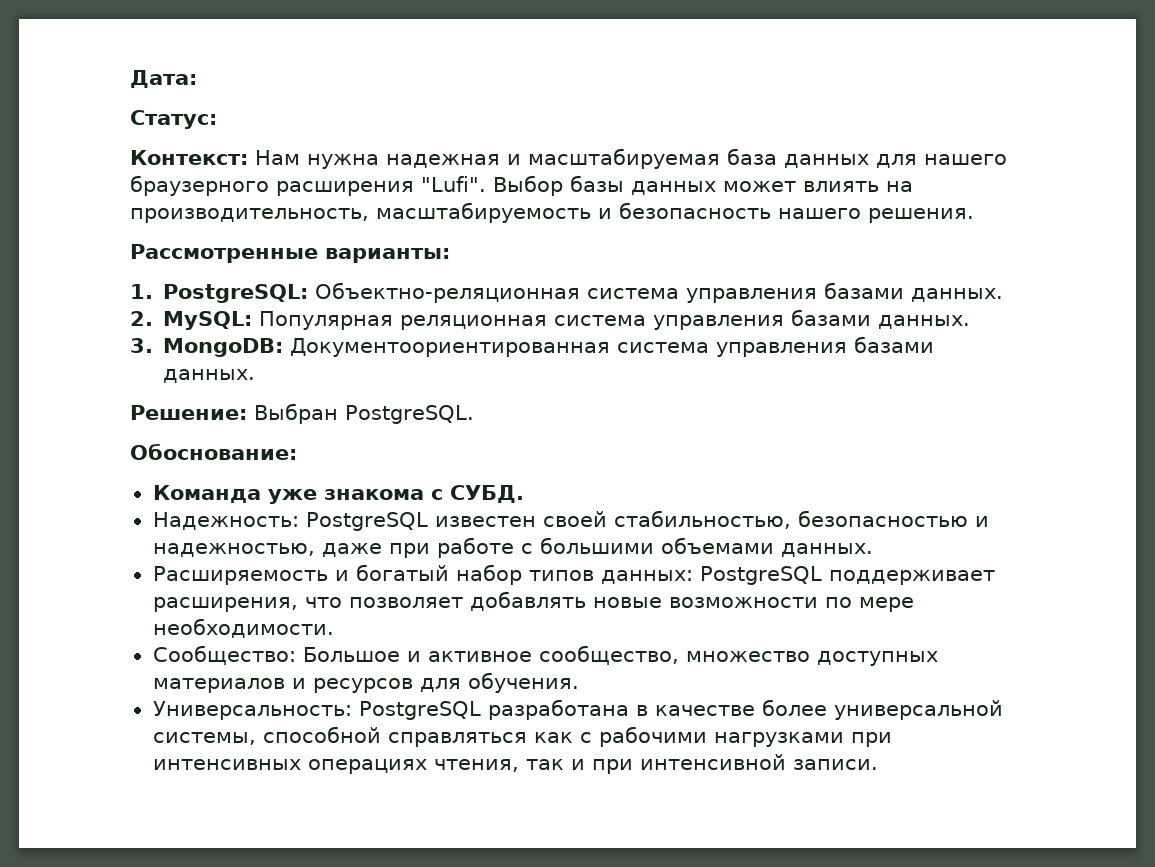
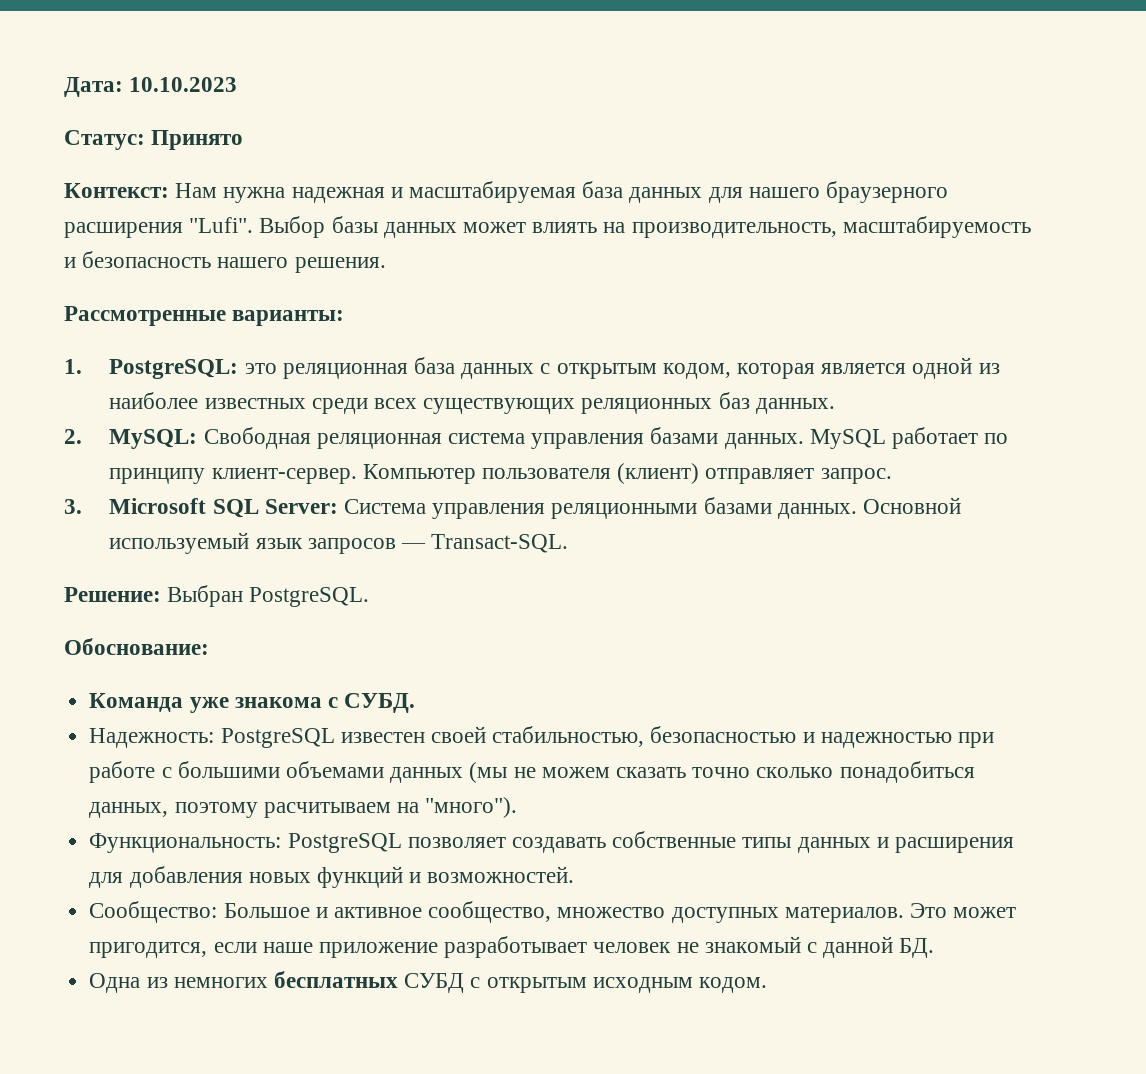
- Дата:
+ Дата: 10.10.2023
- Статус:
+ Статус: Принято
- 1. PostgreSQL: Объектно-реляционная система управления базами данных.
+ 1. PostgreSQL: это реляционная база данных с открытым кодом, которая является одной из наиболее известных среди всех существующих реляционных баз данных.
- 2. MySQL: Популярная реляционная система управления базами данных.
- 3. MongoDB: Документоориентированная система управления базами данных.
+ 2. MySQL: Свободная реляционная система управления базами данных. MySQL работает по принципу клиент-сервер. Компьютер пользователя (клиент) отправляет запрос.
+ 3. Microsoft SQL Server: Система управления реляционными базами данных. Основной используемый язык запросов — Transact-SQL.
- Надежность: PostgreSQL известен своей стабильностью, безопасностью и надежностью, даже при работе с большими объемами данных.
- Расширяемость и богатый набор типов данных: PostgreSQL поддерживает расширения, что позволяет добавлять новые возможности по мере необходимости.
+ Надежность: PostgreSQL известен своей стабильностью, безопасностью и надежностью при работе с большими объемами данных (мы не можем сказать точно сколько понадобиться данных, поэтому расчитываем на "много").
+ Функциональность: PostgreSQL позволяет создавать собственные типы данных и расширения для добавления новых функций и возможностей.
- Сообщество: Большое и активное сообщество, множество доступных материалов и ресурсов для обучения.
- Универсальность: PostgreSQL разработана в качестве более универсальной системы, способной справляться как с рабочими нагрузками при интенсивных операциях чтения, так и при интенсивной записи.
+ Сообщество: Большое и активное сообщество, множество доступных материалов. Это может пригодится, если наше приложение разработывает человек не знакомый с данной БД.
+ Одна из немногих бесплатных СУБД с открытым исходным кодом.

